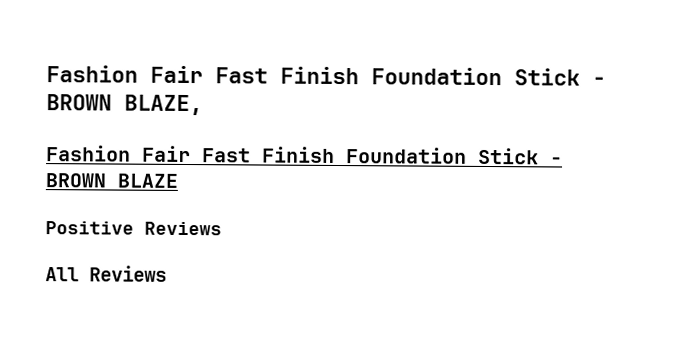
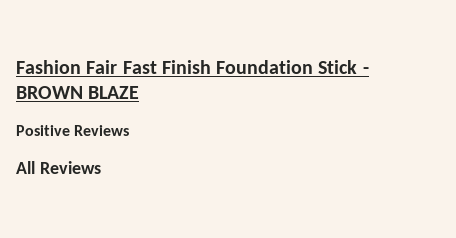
- Fashion Fair Fast Finish Foundation Stick - BROWN BLAZE,

